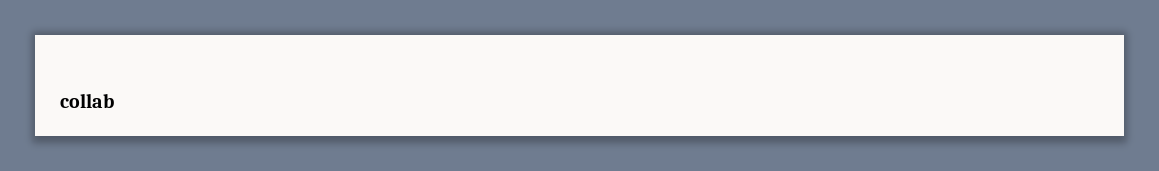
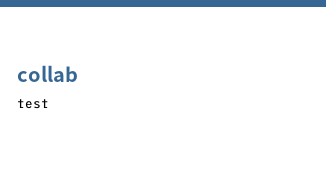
+ test

